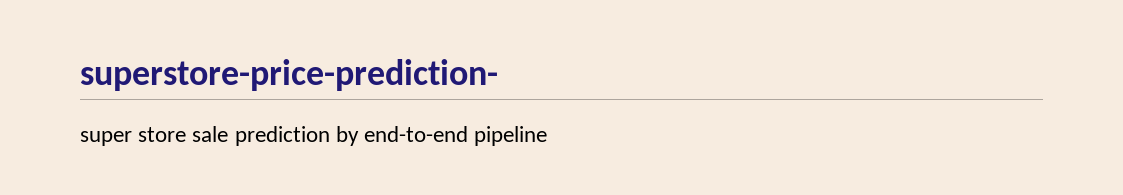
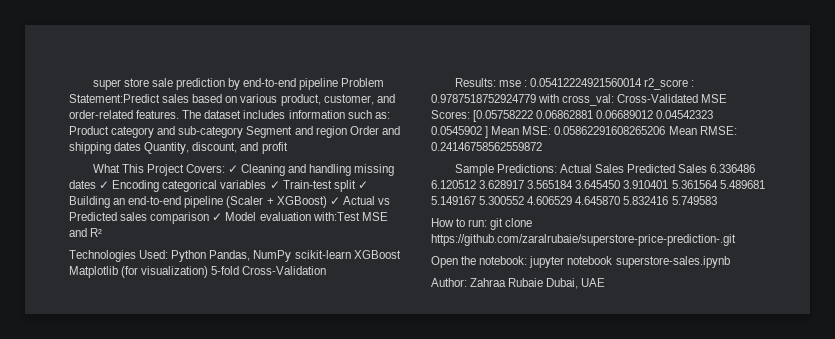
- superstore-price-prediction-
- super store sale prediction by end-to-end pipeline
+ super store sale prediction by end-to-end pipeline Problem Statement:Predict sales based on various product, customer, and order-related features. The dataset includes information such as: Product category and sub-category Segment and region Order and shipping dates Quantity, discount, and profit
+ What This Project Covers: ✓ Cleaning and handling missing dates ✓ Encoding categorical variables ✓ Train-test split ✓ Building an end-to-end pipeline (Scaler + XGBoost) ✓ Actual vs Predicted sales comparison ✓ Model evaluation with:Test MSE and R²
+ Technologies Used: Python Pandas, NumPy scikit-learn XGBoost Matplotlib (for visualization) 5-fold Cross-Validation
+ Results: mse : 0.05412224921560014 r2_score : 0.9787518752924779 with cross_val: Cross-Validated MSE Scores: [0.05758222 0.06862881 0.06689012 0.04542323 0.0545902 ] Mean MSE: 0.05862291608265206 Mean RMSE: 0.24146758562559872
+ Sample Predictions: Actual Sales Predicted Sales 6.336486 6.120512 3.628917 3.565184 3.645450 3.910401 5.361564 5.489681 5.149167 5.300552 4.606529 4.645870 5.832416 5.749583
+ How to run: git clone https://github.com/zaralrubaie/superstore-price-prediction-.git
+ Open the notebook: jupyter notebook superstore-sales.ipynb
+ Author: Zahraa Rubaie Dubai, UAE

